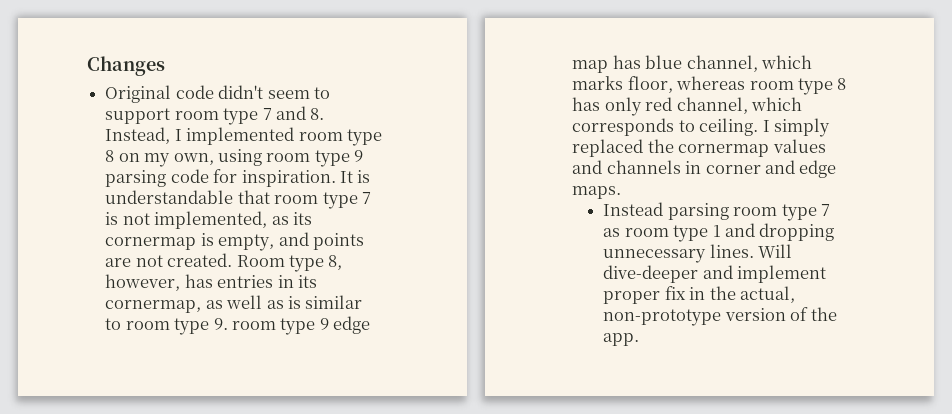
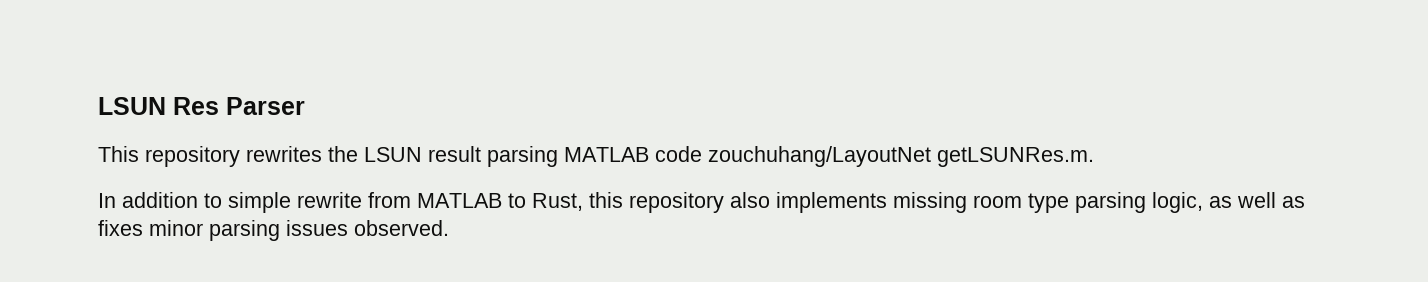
- Changes
- Original code didn't seem to support room type 7 and 8. Instead, I implemented room type 8 on my own, using room type 9 parsing code for inspiration. It is understandable that room type 7 is not implemented, as its cornermap is empty, and points are not created. Room type 8, however, has entries in its cornermap, as well as is similar to room type 9. room type 9 edge map has blue channel, which marks floor, whereas room type 8 has only red channel, which corresponds to ceiling. I simply replaced the cornermap values and channels in corner and edge maps.
- Instead parsing room type 7 as room type 1 and dropping unnecessary lines. Will dive-deeper and implement proper fix in the actual, non-prototype version of the app.
+ LSUN Res Parser
+ This repository rewrites the LSUN result parsing MATLAB code zouchuhang/LayoutNet getLSUNRes.m.
+ In addition to simple rewrite from MATLAB to Rust, this repository also implements missing room type parsing logic, as well as fixes minor parsing issues observed.

